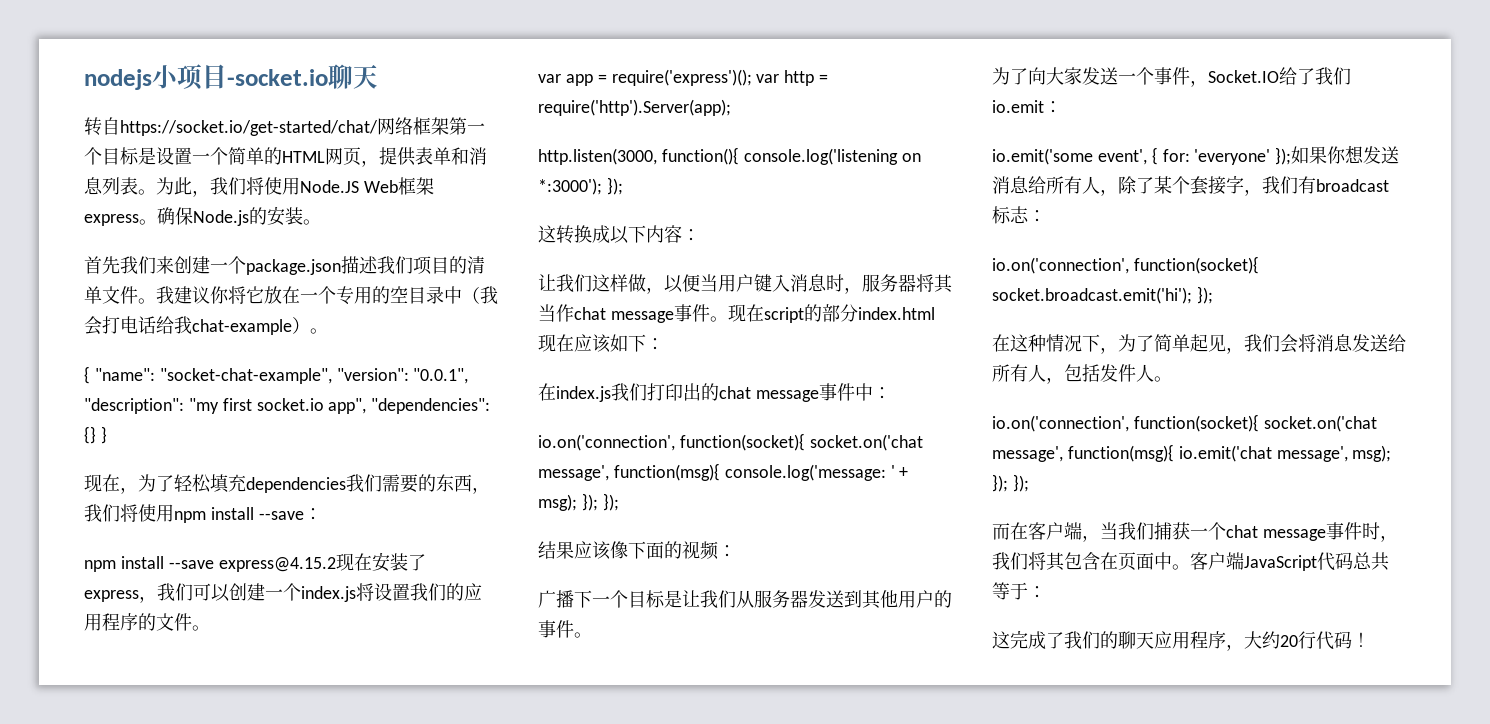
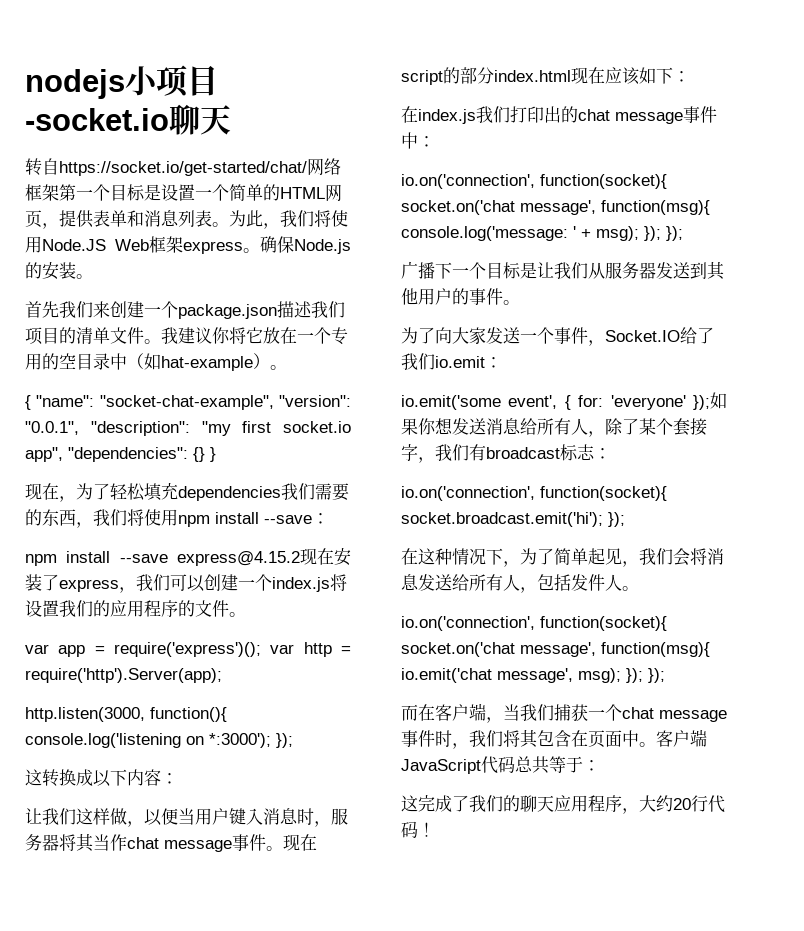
- 我建议你将它放在一个专用的空目录中（我会打电话给我chat-example）。
+ 我建议你将它放在一个专用的空目录中（如hat-example）。
- 结果应该像下面的视频：

